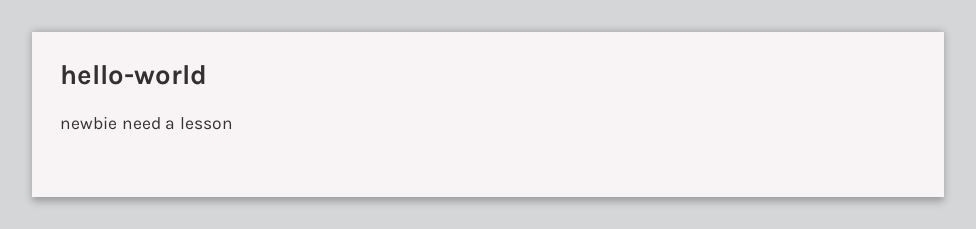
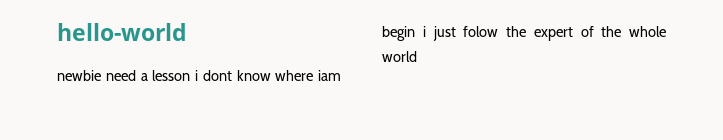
- newbie need a lesson
+ newbie need a lesson i dont know where iam begin i just folow the expert of the whole world

